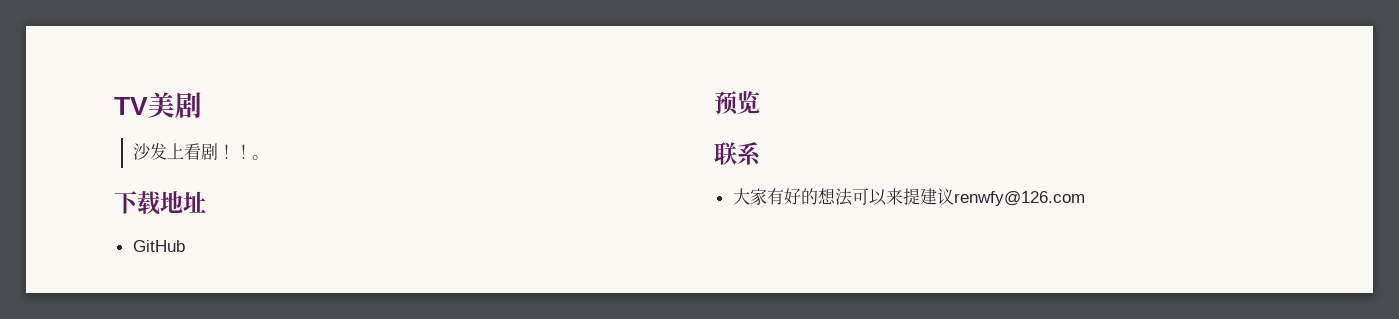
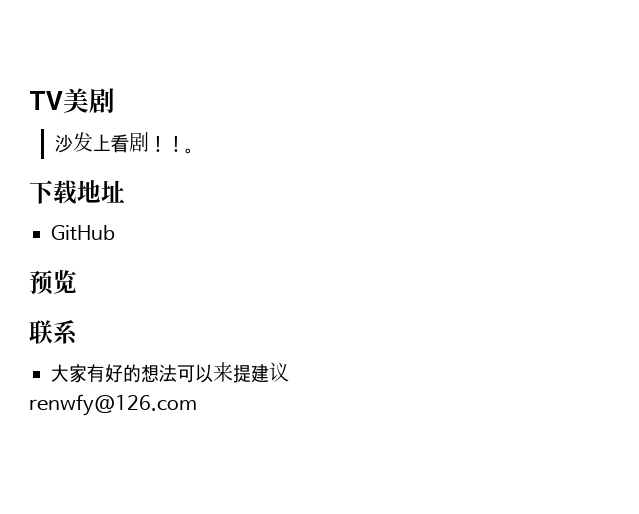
- 大家有好的想法可以来提建议renwfy@126.com
+ 大家有好的想法可以来提建议
+ renwfy@126.com

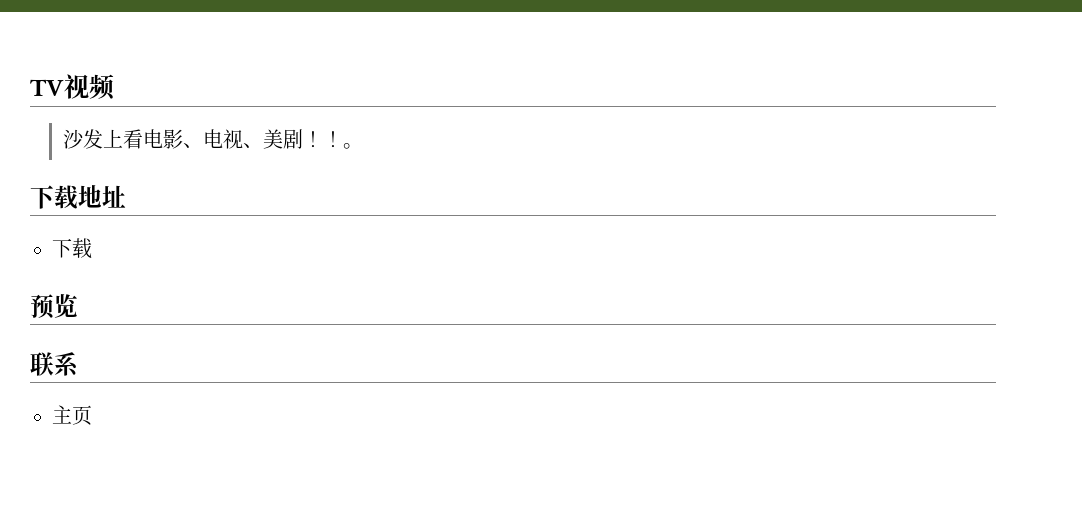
- TV美剧
+ TV视频
- 沙发上看剧！
+ 沙发上看电影、电视、美剧！
  下载地址
- GitHub
+ 下载
- 大家有好的想法可以来提建议
- renwfy@126.com
+ 主页

